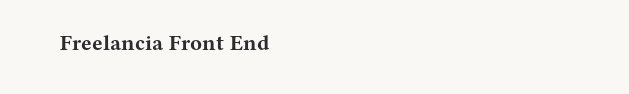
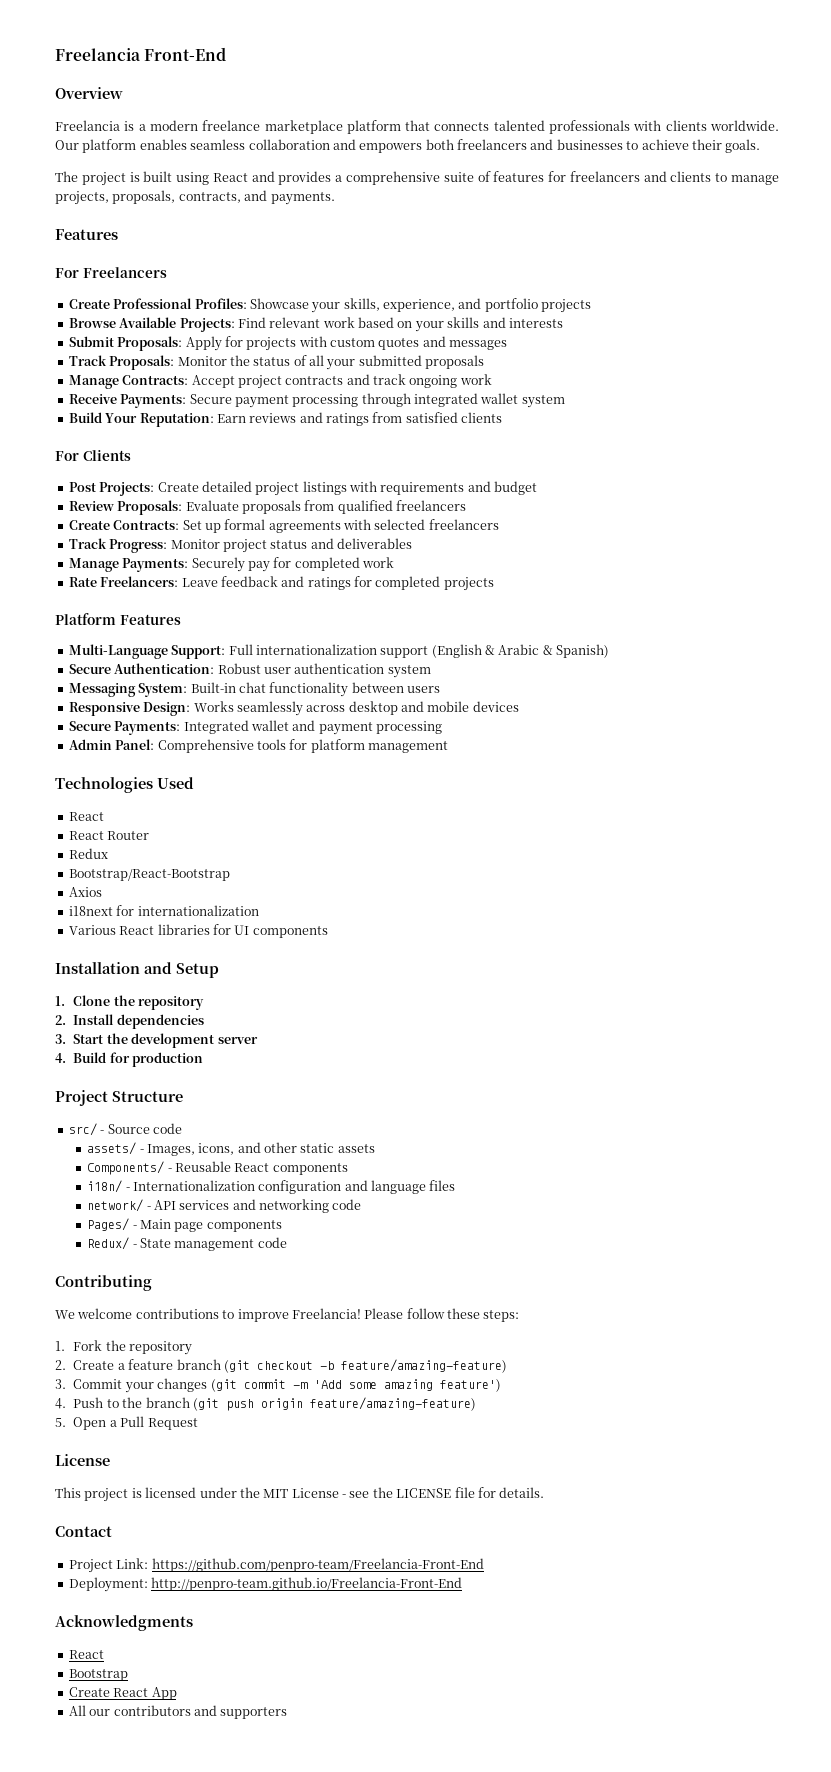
- Freelancia Front End
+ Freelancia Front-End
+ Overview
+ Freelancia is a modern freelance marketplace platform that connects talented professionals with clients worldwide. Our platform enables seamless collaboration and empowers both freelancers and businesses to achieve their goals.
+ The project is built using React and provides a comprehensive suite of features for freelancers and clients to manage projects, proposals, contracts, and payments.
+ Features
+ For Freelancers
+ Create Professional Profiles: Showcase your skills, experience, and portfolio projects
+ Browse Available Projects: Find relevant work based on your skills and interests
+ Submit Proposals: Apply for projects with custom quotes and messages
+ Track Proposals: Monitor the status of all your submitted proposals
+ Manage Contracts: Accept project contracts and track ongoing work
+ Receive Payments: Secure payment processing through integrated wallet system
+ Build Your Reputation: Earn reviews and ratings from satisfied clients
+ For Clients
+ Post Projects: Create detailed project listings with requirements and budget
+ Review Proposals: Evaluate proposals from qualified freelancers
+ Create Contracts: Set up formal agreements with selected freelancers
+ Track Progress: Monitor project status and deliverables
+ Manage Payments: Securely pay for completed work
+ Rate Freelancers: Leave feedback and ratings for completed projects
+ Platform Features
+ Multi-Language Support: Full internationalization support (English & Arabic & Spanish)
+ Secure Authentication: Robust user authentication system
+ Messaging System: Built-in chat functionality between users
+ Responsive Design: Works seamlessly across desktop and mobile devices
+ Secure Payments: Integrated wallet and payment processing
+ Admin Panel: Comprehensive tools for platform management
+ Technologies Used
+ React
+ React Router
+ Redux
+ Bootstrap/React-Bootstrap
+ Axios
+ i18next for internationalization
+ Various React libraries for UI components
+ Installation and Setup
+ 1. Clone the repository
+ 2. Install dependencies
+ 3. Start the development server
+ 4. Build for production
+ Project Structure
+ src/ - Source code
+ assets/ - Images, icons, and other static assets
+ Components/ - Reusable React components
+ i18n/ - Internationalization configuration and language files
+ network/ - API services and networking code
+ Pages/ - Main page components
+ Redux/ - State management code
+ Contributing
+ We welcome contributions to improve Freelancia! Please follow these steps:
+ 1. Fork the repository
+ 2. Create a feature branch (git checkout -b feature/amazing-feature)
+ 3. Commit your changes (git commit -m 'Add some amazing feature')
+ 4. Push to the branch (git push origin feature/amazing-feature)
+ 5. Open a Pull Request
+ License
+ This project is licensed under the MIT License - see the LICENSE file for details.
+ Contact
+ Project Link: https://github.com/penpro-team/Freelancia-Front-End
+ Deployment: http://penpro-team.github.io/Freelancia-Front-End
+ Acknowledgments
+ React
+ Bootstrap
+ Create React App
+ All our contributors and supporters

